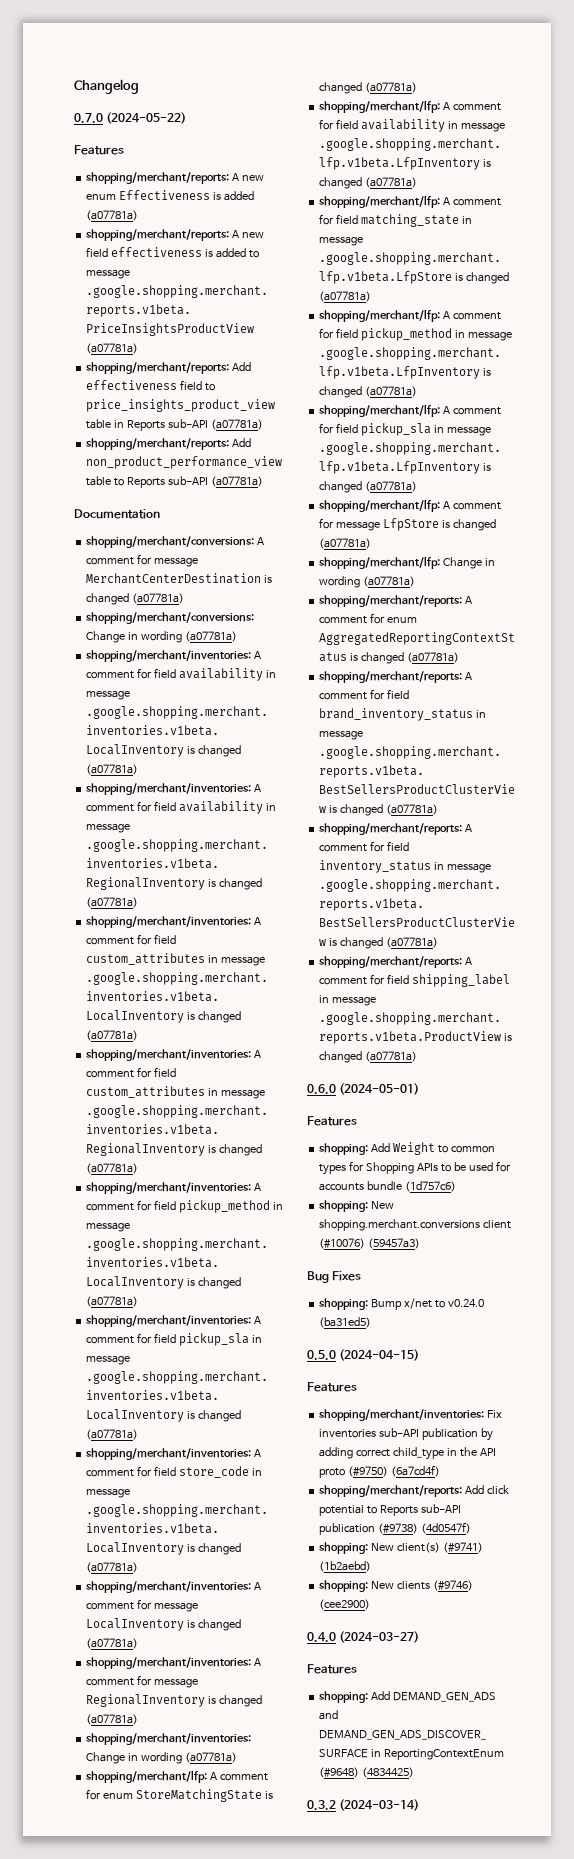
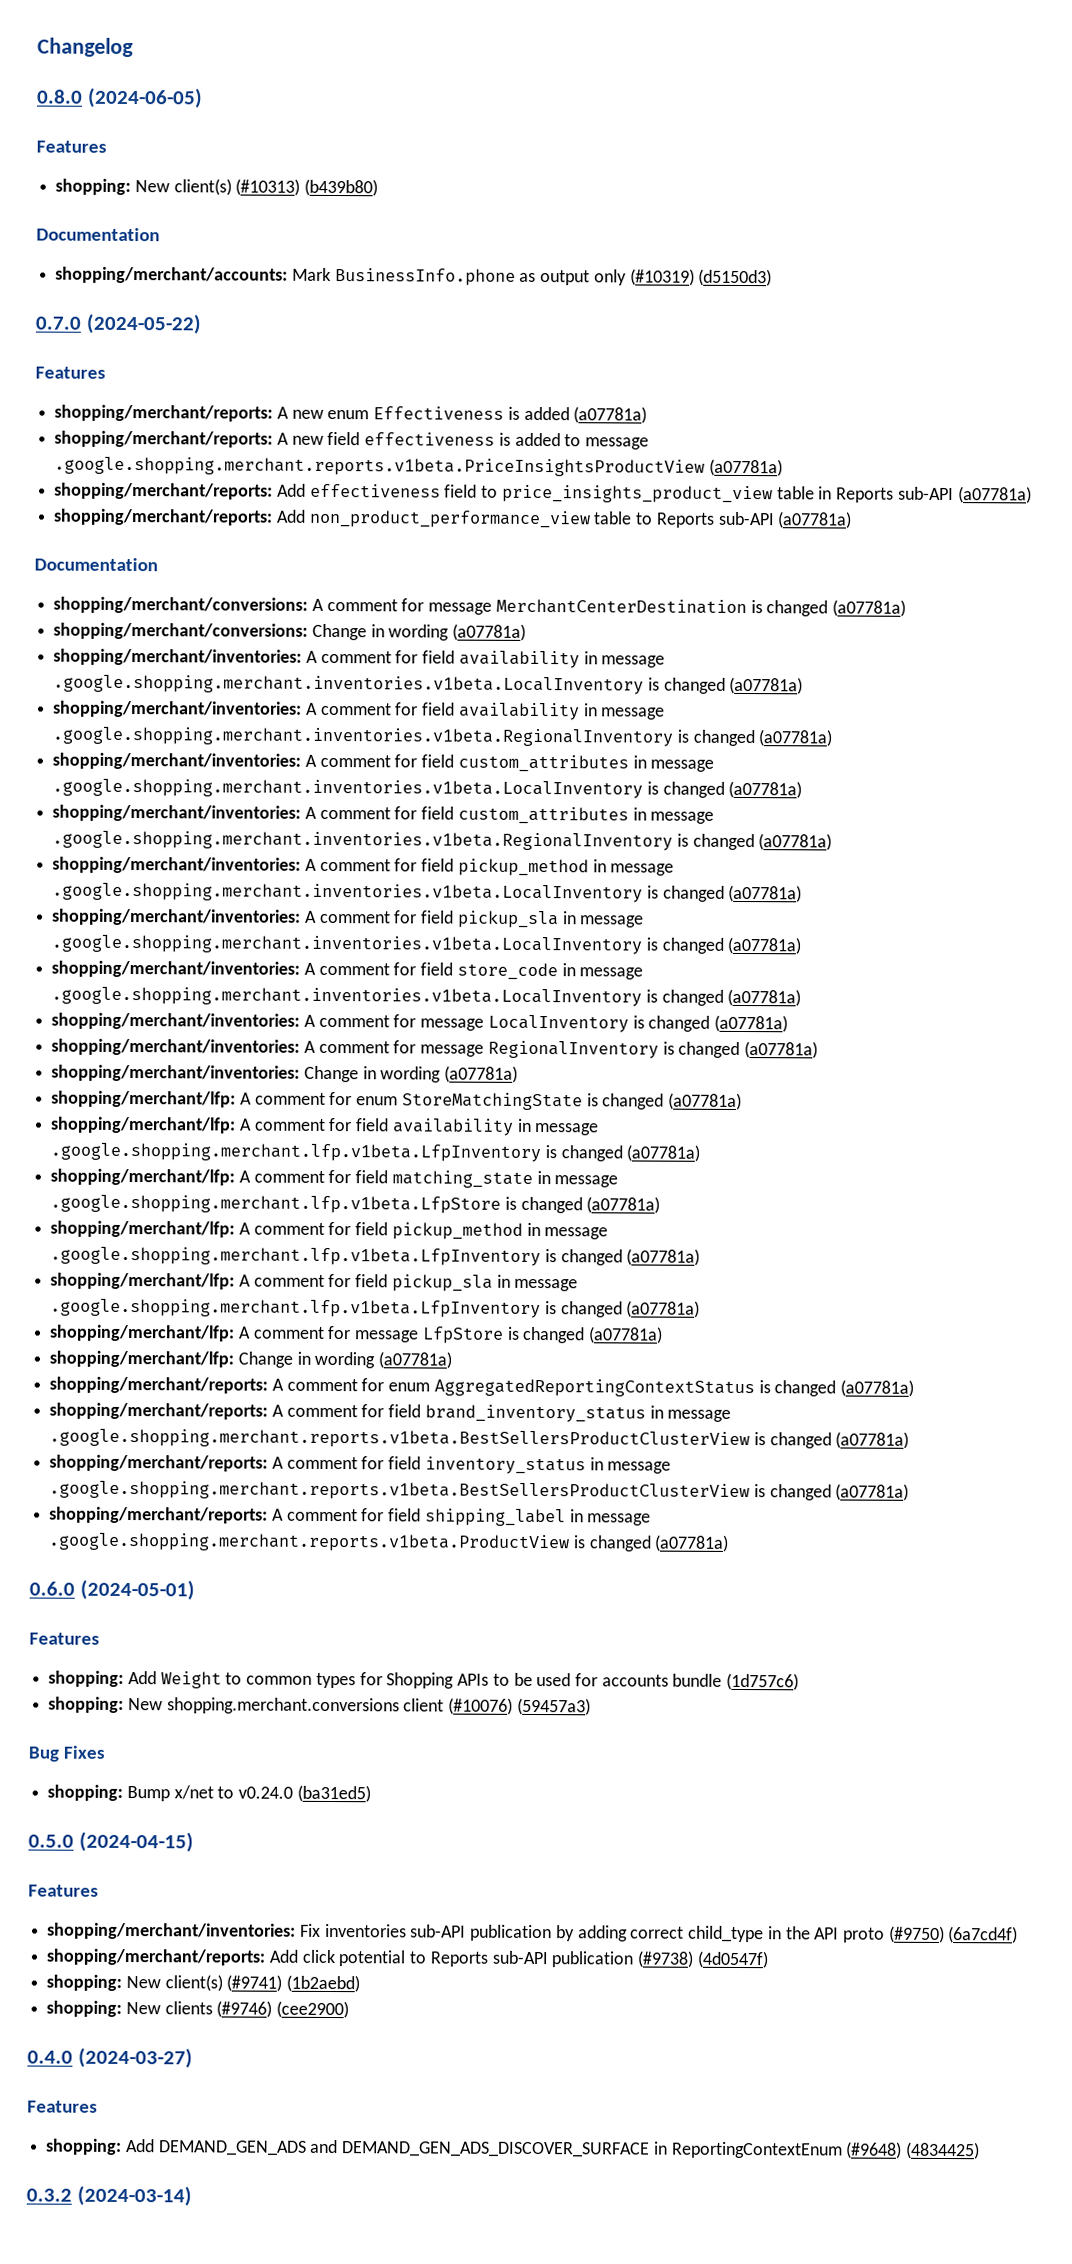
+ 0.8.0 (2024-06-05)
+ Features
+ shopping: New client(s) (#10313) (b439b80)
+ Documentation
+ shopping/merchant/accounts: Mark BusinessInfo.phone as output only (#10319) (d5150d3)

